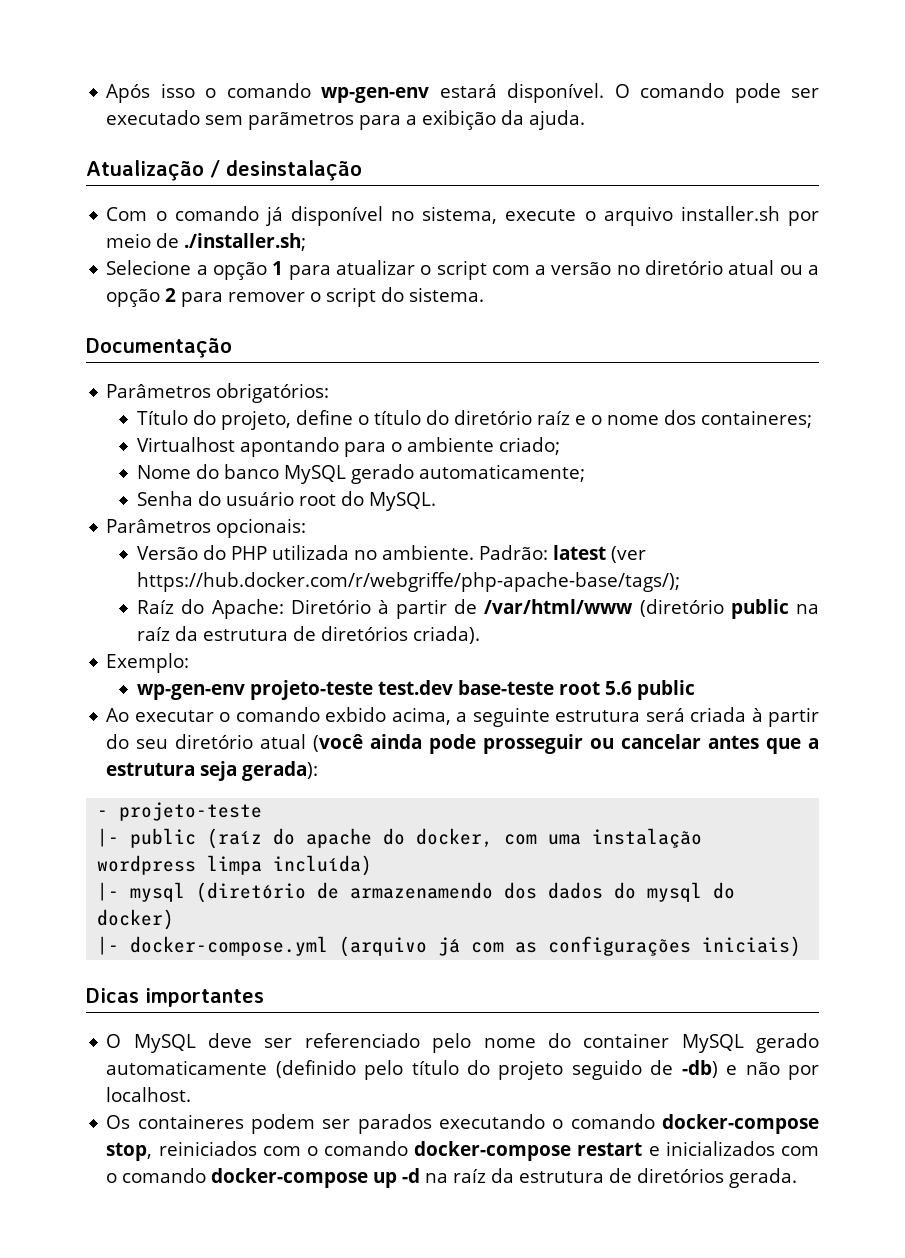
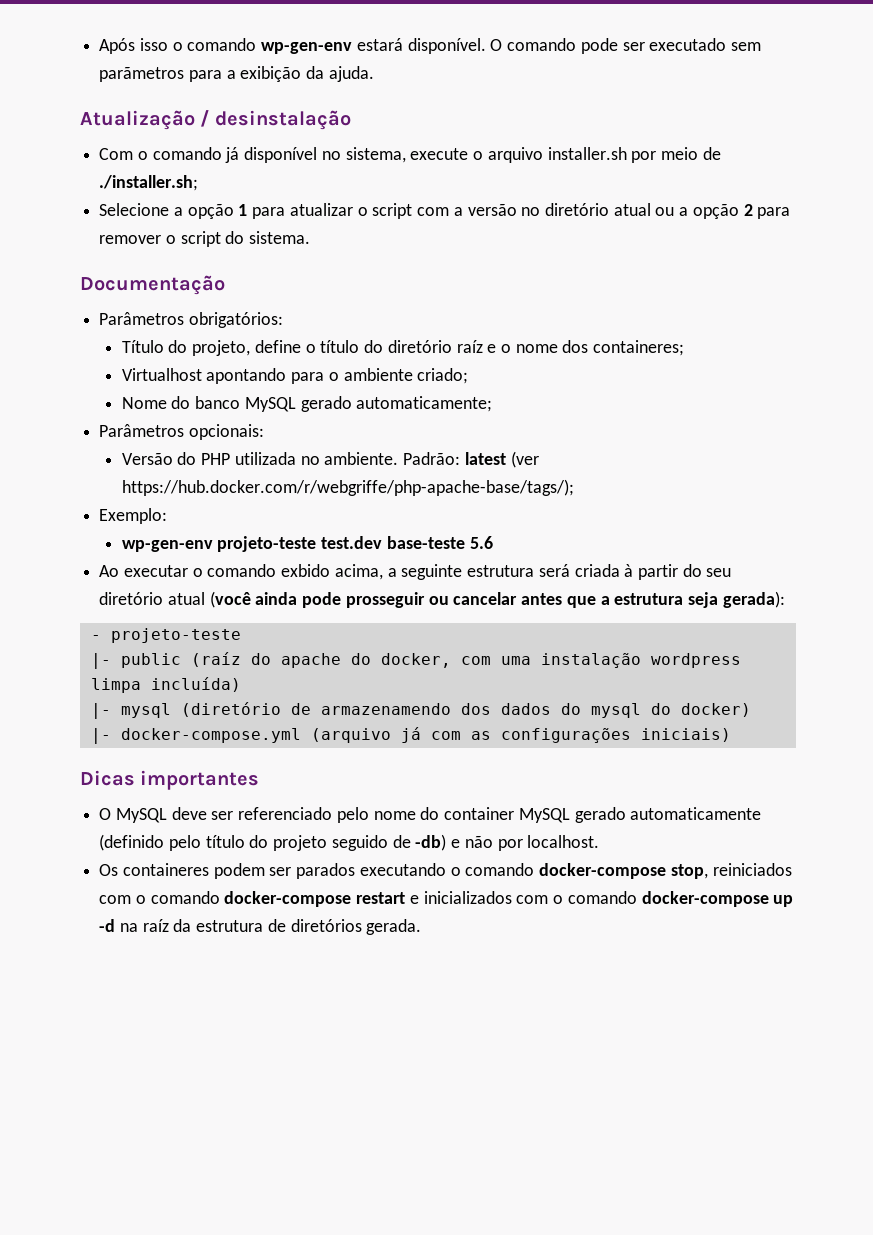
- Senha do usuário root do MySQL.
- Raíz do Apache: Diretório à partir de /var/html/www (diretório public na raíz da estrutura de diretórios criada).
- wp-gen-env projeto-teste test.dev base-teste root 5.6 public
+ wp-gen-env projeto-teste test.dev base-teste 5.6

